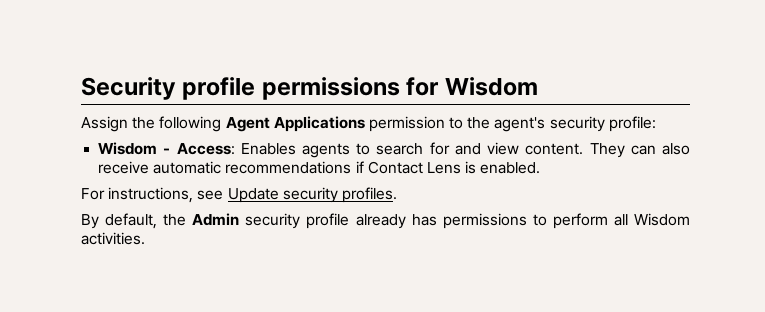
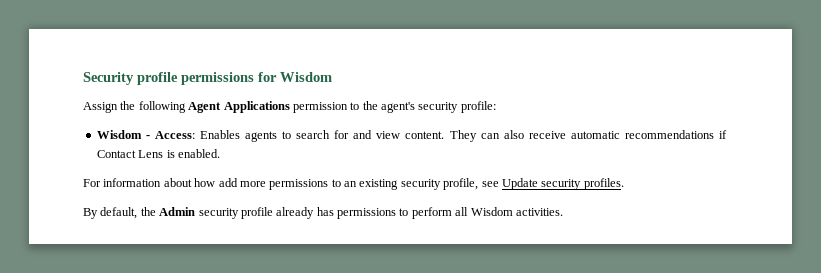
- For instructions, see Update security profiles.
+ For information about how add more permissions to an existing security profile, see Update security profiles.

